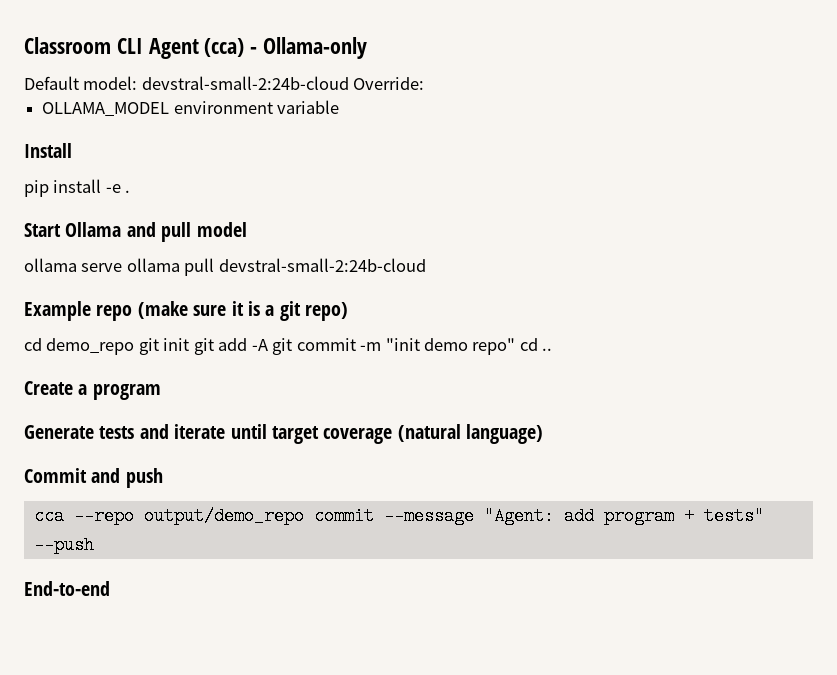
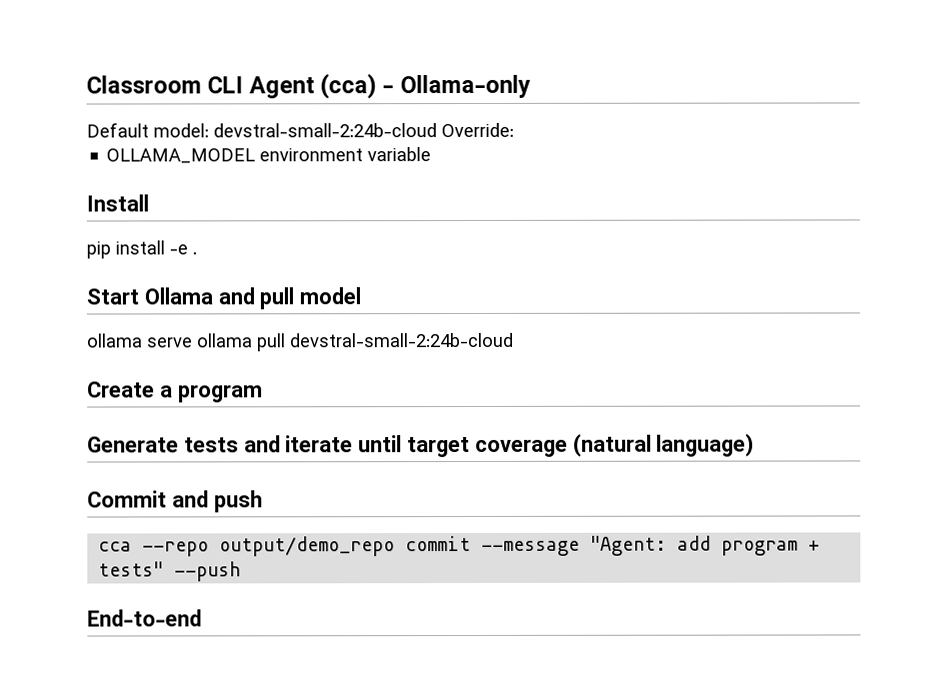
- Example repo (make sure it is a git repo)
- cd demo_repo git init git add -A git commit -m "init demo repo" cd ..

